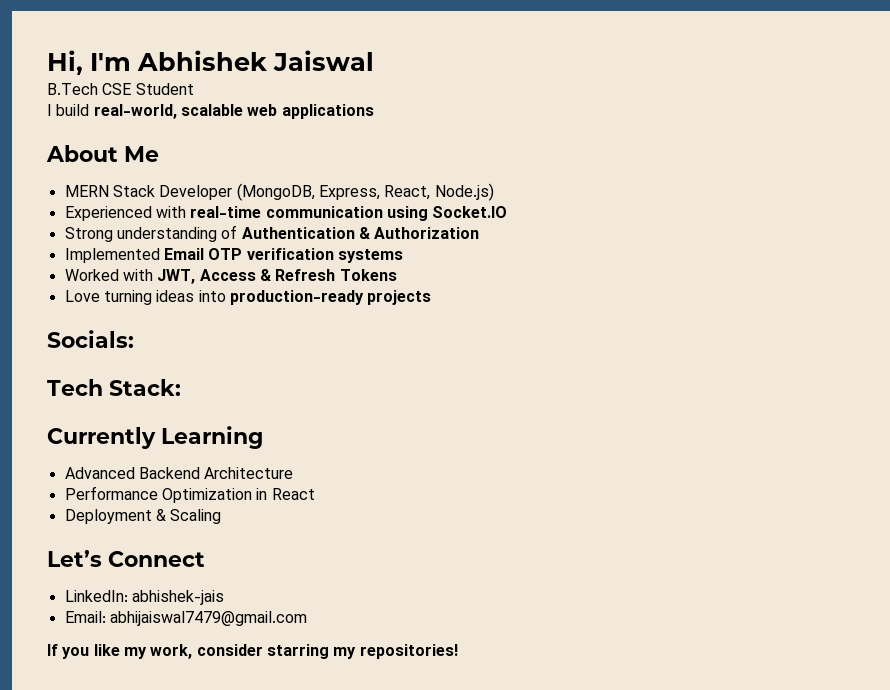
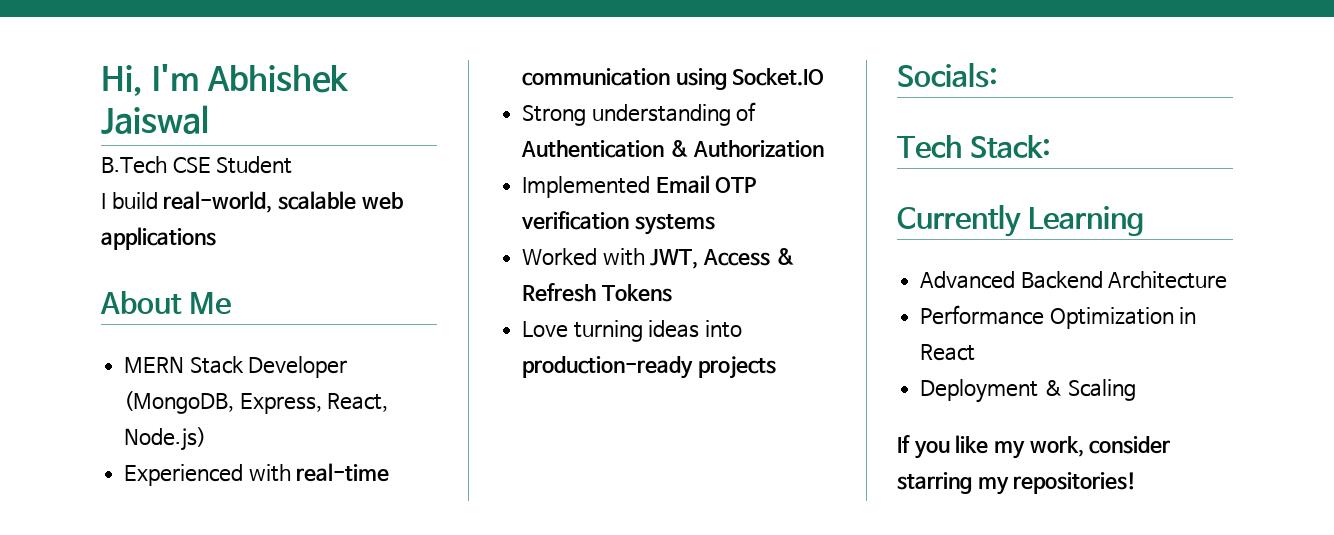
- Let’s Connect
- LinkedIn: abhishek-jais
- Email: abhijaiswal7479@gmail.com

